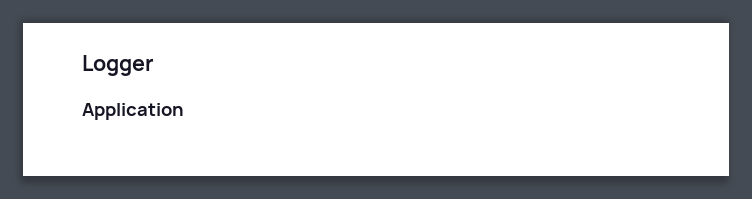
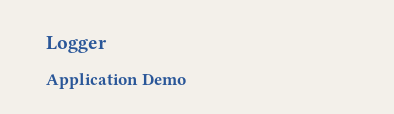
- Application
+ Application Demo

